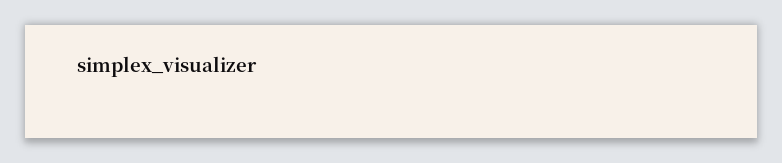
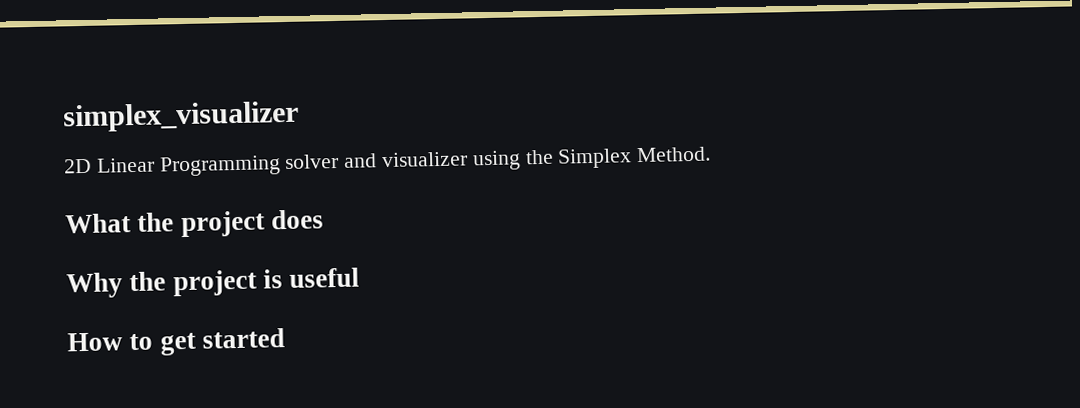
+ 2D Linear Programming solver and visualizer using the Simplex Method.
+ What the project does
+ Why the project is useful
+ How to get started

